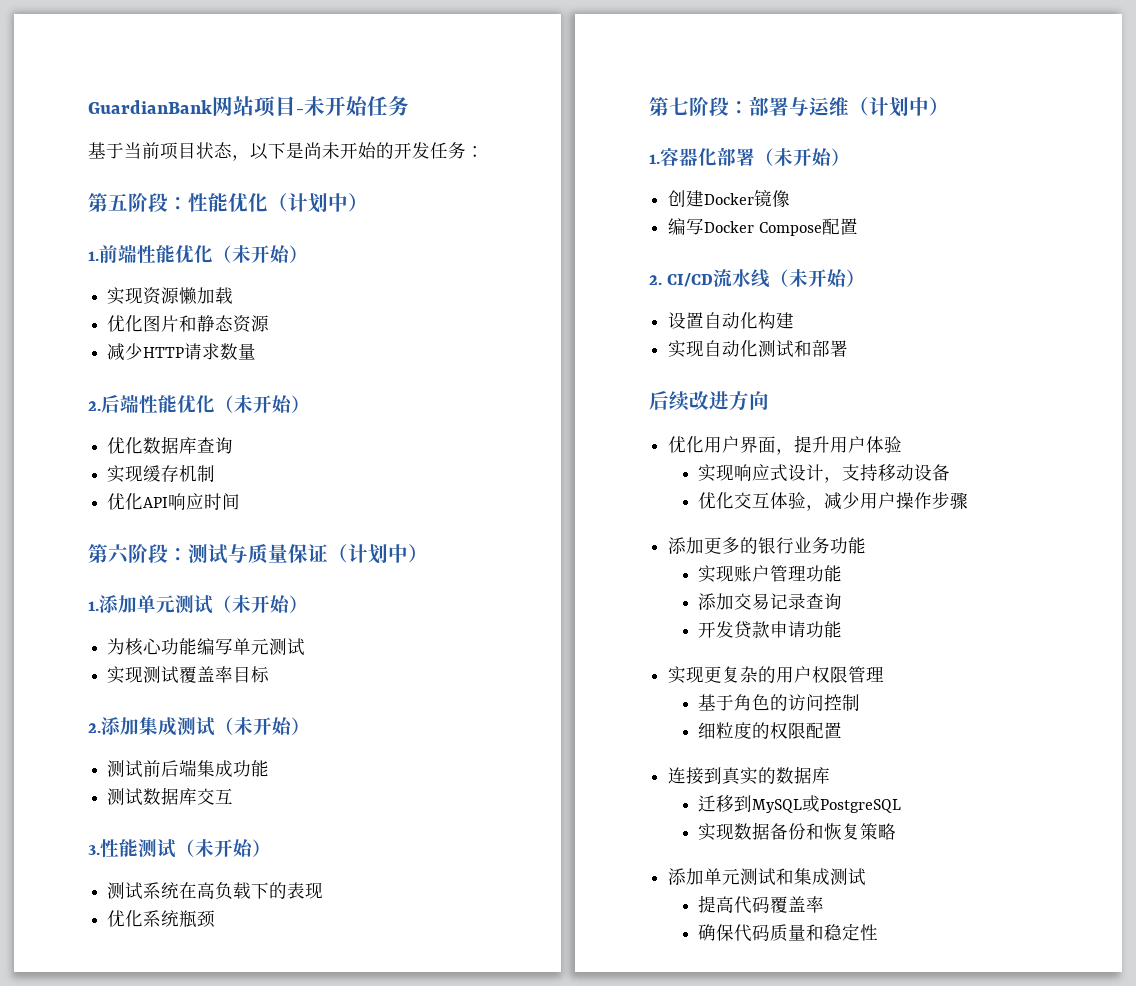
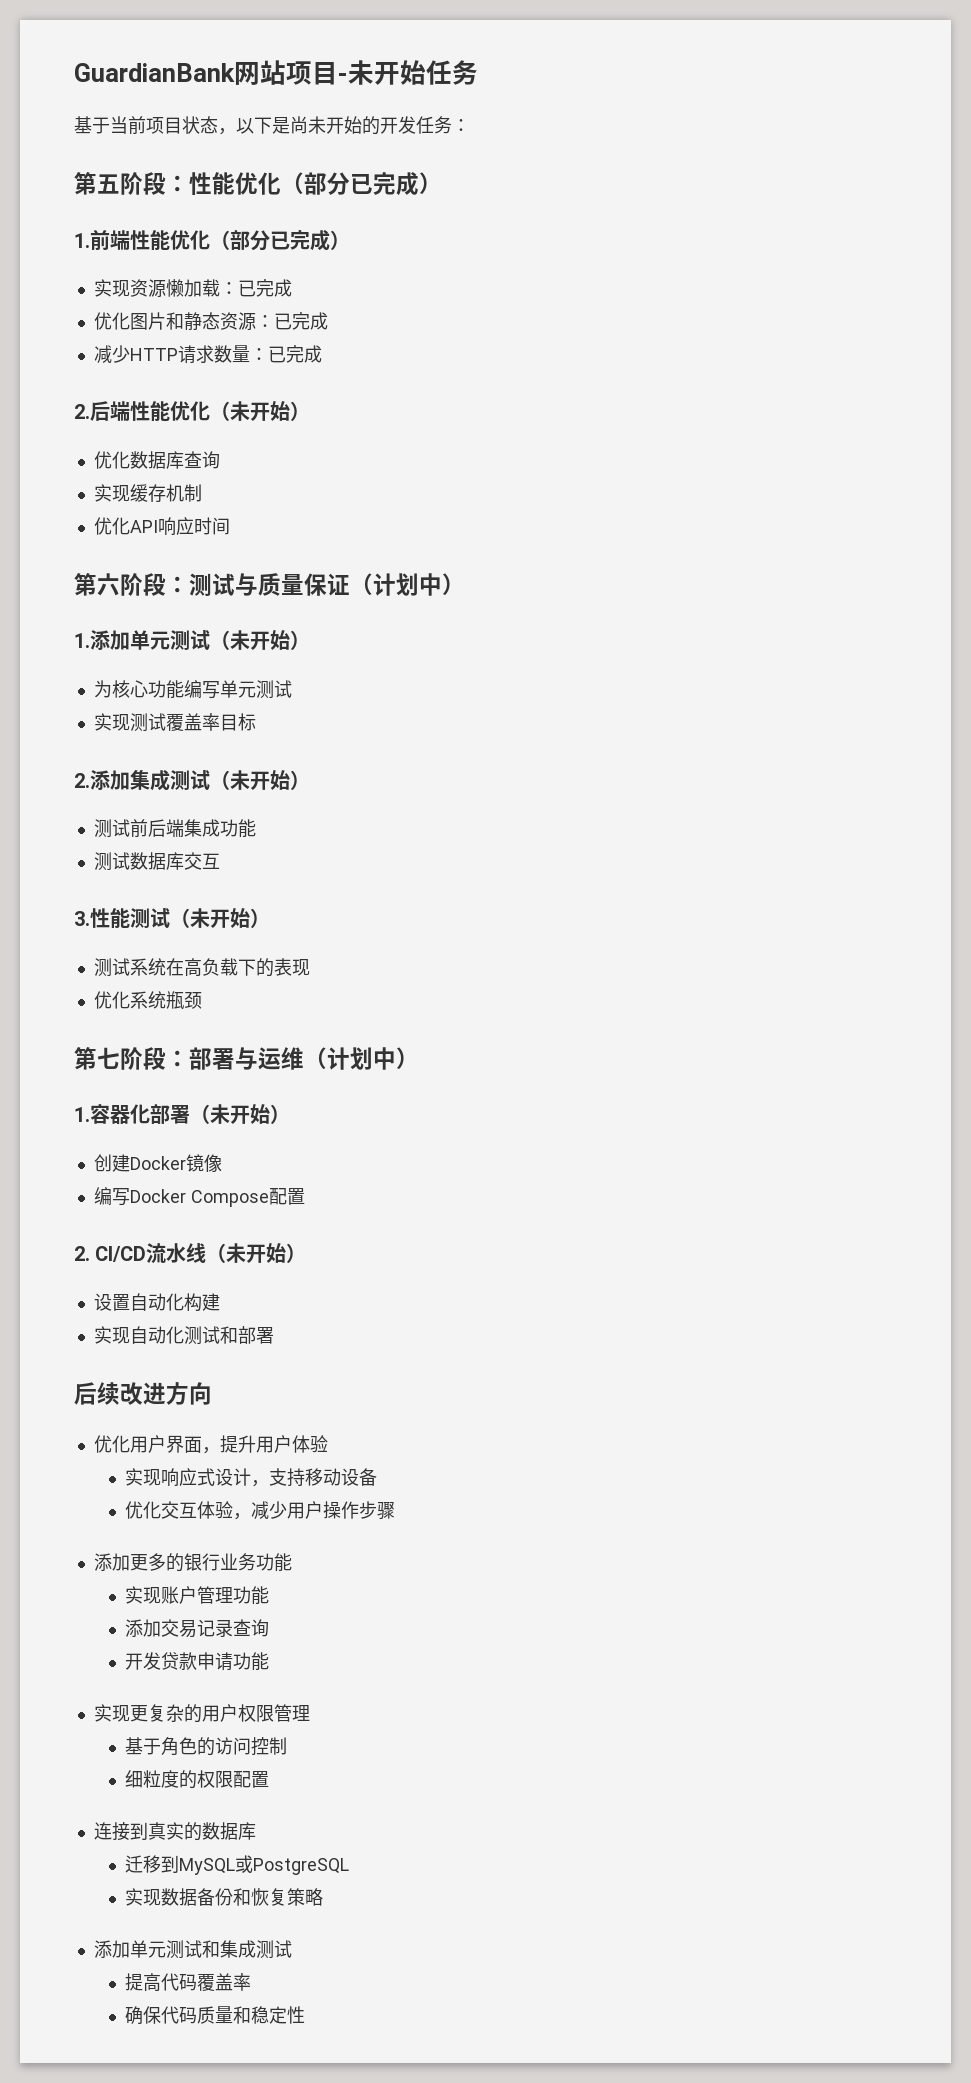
- 第五阶段：性能优化（计划中）
+ 第五阶段：性能优化（部分已完成）
- 1.前端性能优化（未开始）
+ 1.前端性能优化（部分已完成）
- 实现资源懒加载
+ 实现资源懒加载：已完成
- 优化图片和静态资源
+ 优化图片和静态资源：已完成
- 减少HTTP请求数量
+ 减少HTTP请求数量：已完成

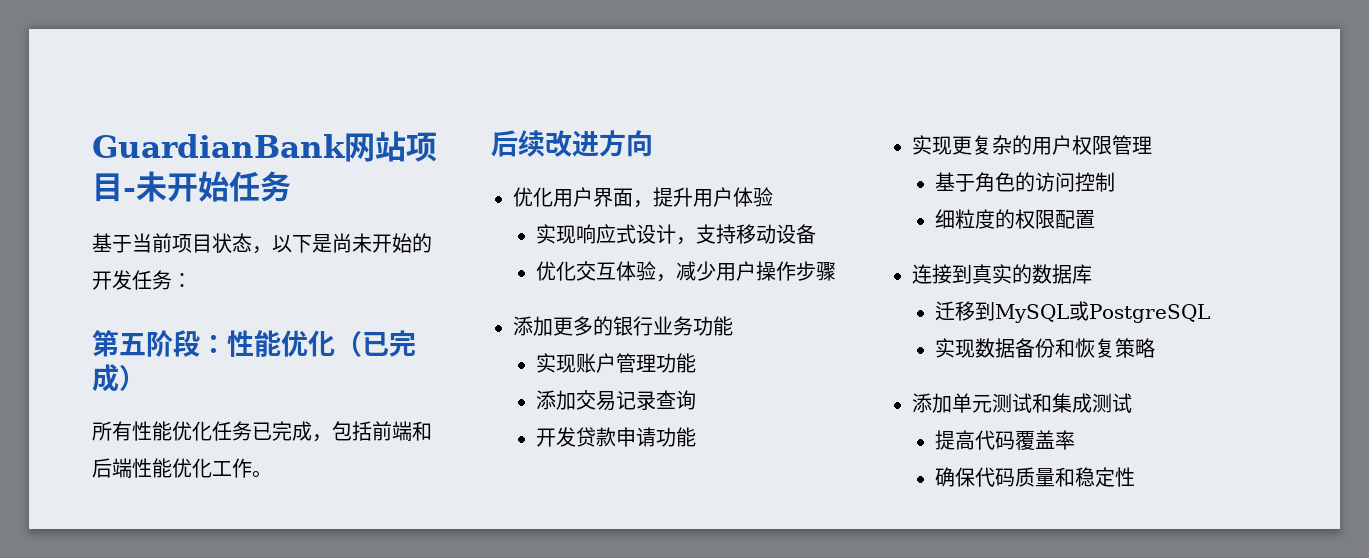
- 第五阶段：性能优化（部分已完成）
- 1.前端性能优化（部分已完成）
- 实现资源懒加载：已完成
- 优化图片和静态资源：已完成
- 减少HTTP请求数量：已完成
- 2.后端性能优化（未开始）
- 优化数据库查询
- 实现缓存机制
- 优化API响应时间
- 第六阶段：测试与质量保证（计划中）
- 1.添加单元测试（未开始）
- 为核心功能编写单元测试
- 实现测试覆盖率目标
- 2.添加集成测试（未开始）
- 测试前后端集成功能
- 测试数据库交互
- 3.性能测试（未开始）
- 测试系统在高负载下的表现
- 优化系统瓶颈
- 第七阶段：部署与运维（计划中）
- 1.容器化部署（未开始）
- 创建Docker镜像
- 编写Docker Compose配置
- 2. CI/CD流水线（未开始）
- 设置自动化构建
- 实现自动化测试和部署
+ 第五阶段：性能优化（已完成）
+ 所有性能优化任务已完成，包括前端和后端性能优化工作。

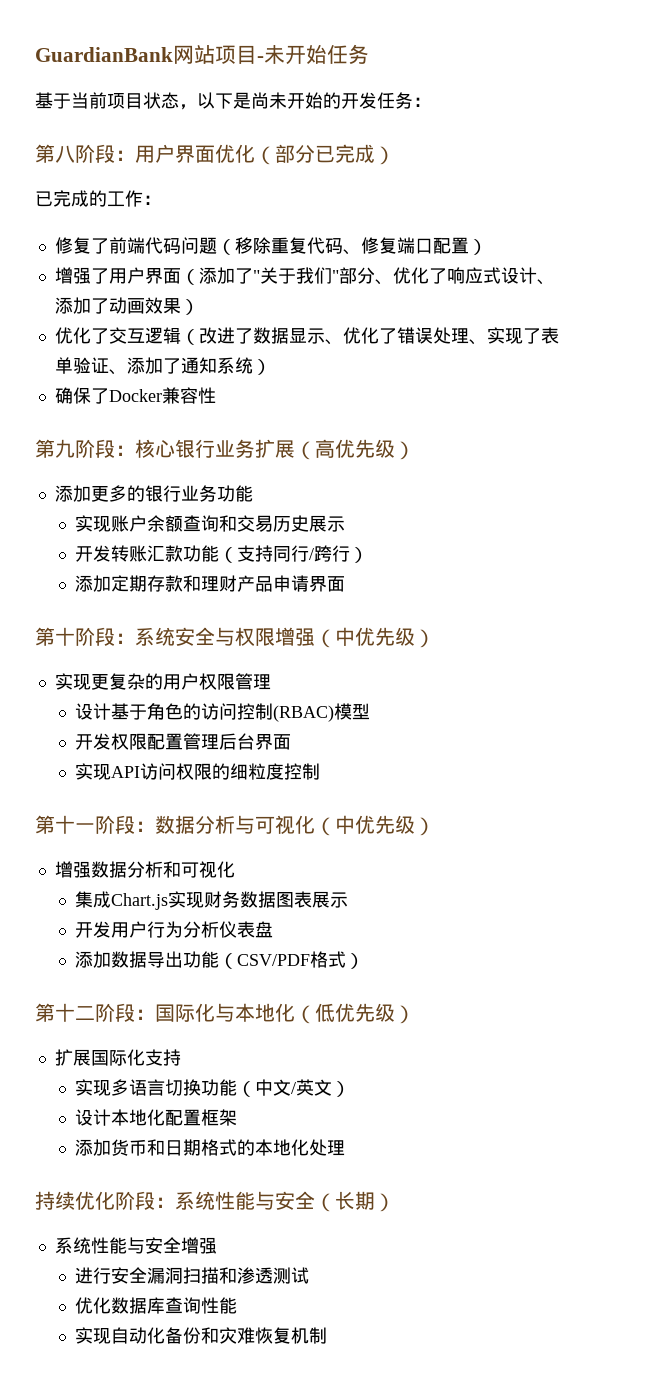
- 第五阶段：性能优化（已完成）
- 所有性能优化任务已完成，包括前端和后端性能优化工作。
- 后续改进方向
- 优化用户界面，提升用户体验
- 实现响应式设计，支持移动设备
- 优化交互体验，减少用户操作步骤
+ 第八阶段：用户界面优化（部分已完成）
+ 已完成的工作：
+ 修复了前端代码问题（移除重复代码、修复端口配置）
+ 增强了用户界面（添加了"关于我们"部分、优化了响应式设计、添加了动画效果）
+ 优化了交互逻辑（改进了数据显示、优化了错误处理、实现了表单验证、添加了通知系统）
+ 确保了Docker兼容性
+ 第九阶段：核心银行业务扩展（高优先级）
- 实现账户管理功能
- 添加交易记录查询
- 开发贷款申请功能
+ 实现账户余额查询和交易历史展示
+ 开发转账汇款功能（支持同行/跨行）
+ 添加定期存款和理财产品申请界面
+ 第十阶段：系统安全与权限增强（中优先级）
- 基于角色的访问控制
- 细粒度的权限配置
- 连接到真实的数据库
- 迁移到MySQL或PostgreSQL
- 实现数据备份和恢复策略
- 添加单元测试和集成测试
- 提高代码覆盖率
- 确保代码质量和稳定性
+ 设计基于角色的访问控制(RBAC)模型
+ 开发权限配置管理后台界面
+ 实现API访问权限的细粒度控制
+ 第十一阶段：数据分析与可视化（中优先级）
+ 增强数据分析和可视化
+ 集成Chart.js实现财务数据图表展示
+ 开发用户行为分析仪表盘
+ 添加数据导出功能（CSV/PDF格式）
+ 第十二阶段：国际化与本地化（低优先级）
+ 扩展国际化支持
+ 实现多语言切换功能（中文/英文）
+ 设计本地化配置框架
+ 添加货币和日期格式的本地化处理
+ 持续优化阶段：系统性能与安全（长期）
+ 系统性能与安全增强
+ 进行安全漏洞扫描和渗透测试
+ 优化数据库查询性能
+ 实现自动化备份和灾难恢复机制

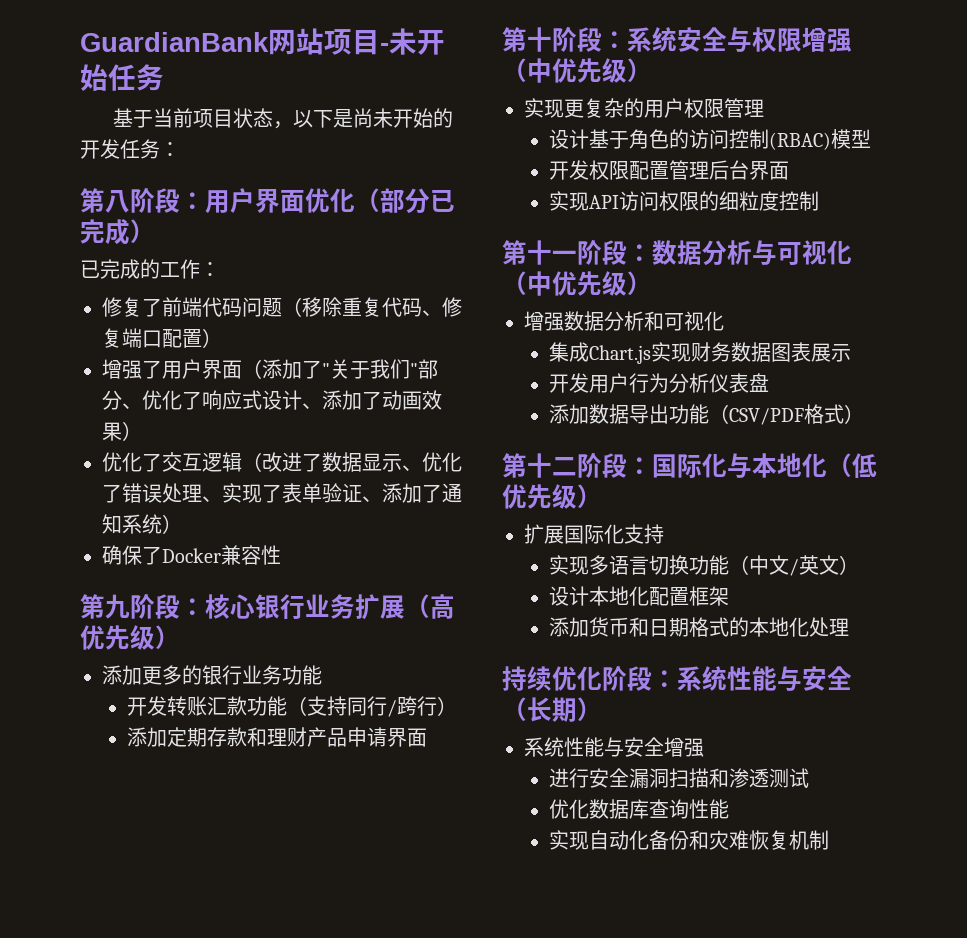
- 实现账户余额查询和交易历史展示

